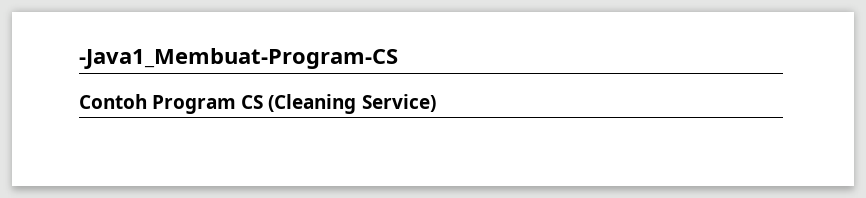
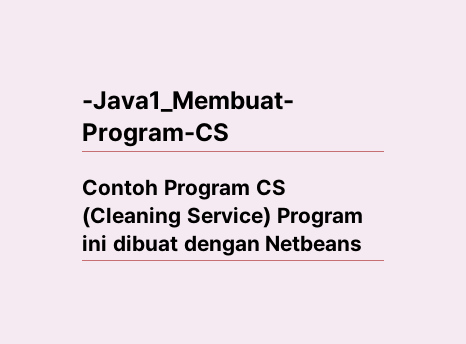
- Contoh Program CS (Cleaning Service)
+ Contoh Program CS (Cleaning Service) Program ini dibuat dengan Netbeans

